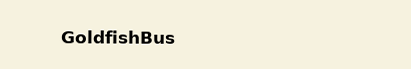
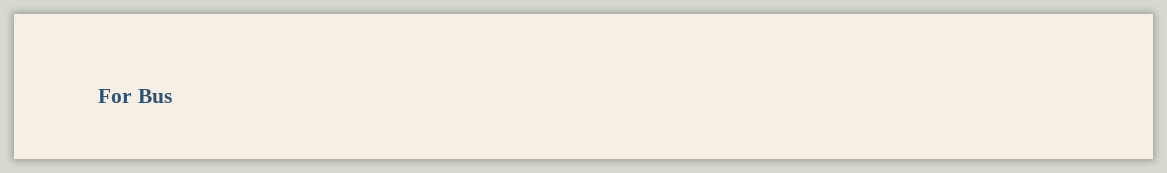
- GoldfishBus
+ For Bus

